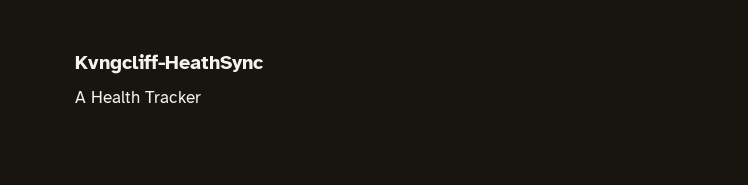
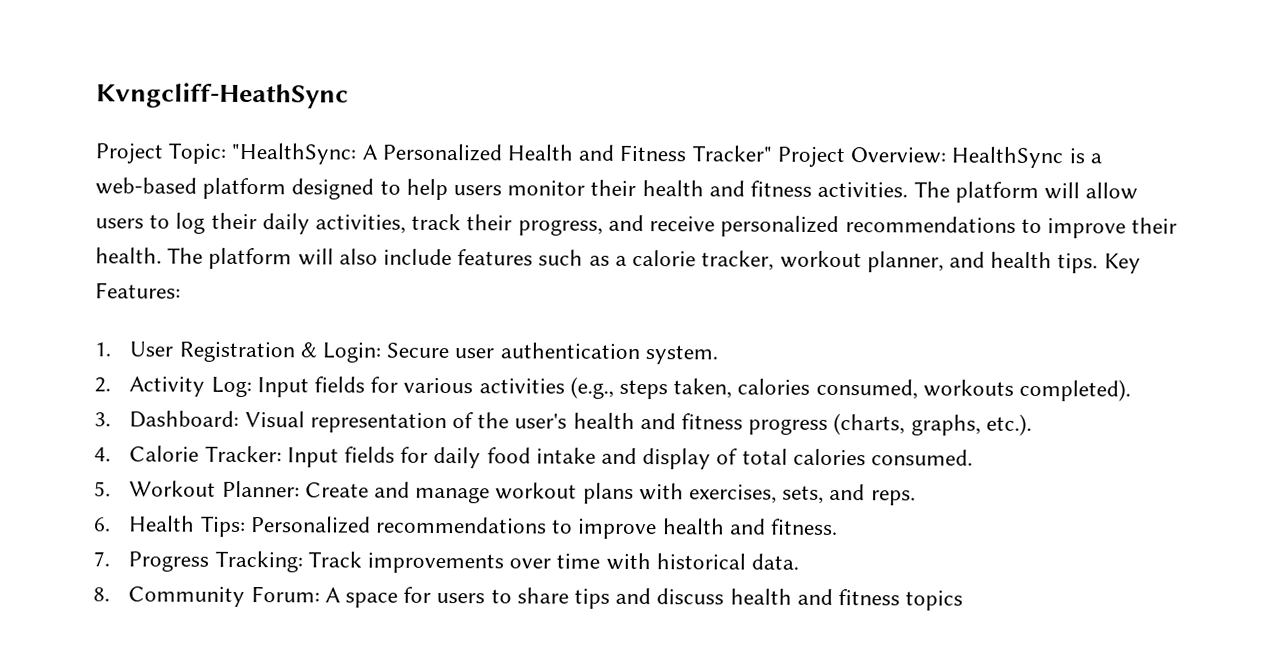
- A Health Tracker
+ Project Topic: "HealthSync: A Personalized Health and Fitness Tracker" Project Overview: HealthSync is a web-based platform designed to help users monitor their health and fitness activities. The platform will allow users to log their daily activities, track their progress, and receive personalized recommendations to improve their health. The platform will also include features such as a calorie tracker, workout planner, and health tips. Key Features:
+ 1. User Registration & Login: Secure user authentication system.
+ 2. Activity Log: Input fields for various activities (e.g., steps taken, calories consumed, workouts completed).
+ 3. Dashboard: Visual representation of the user's health and fitness progress (charts, graphs, etc.).
+ 4. Calorie Tracker: Input fields for daily food intake and display of total calories consumed.
+ 5. Workout Planner: Create and manage workout plans with exercises, sets, and reps.
+ 6. Health Tips: Personalized recommendations to improve health and fitness.
+ 7. Progress Tracking: Track improvements over time with historical data.
+ 8. Community Forum: A space for users to share tips and discuss health and fitness topics

